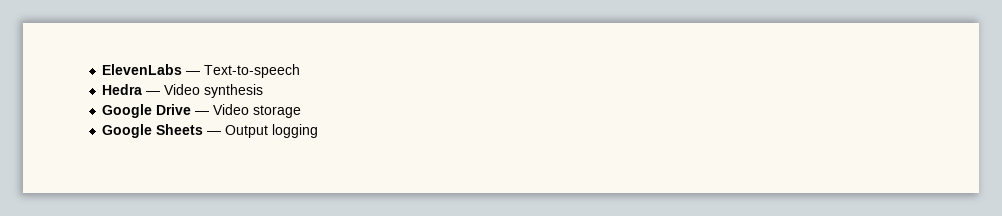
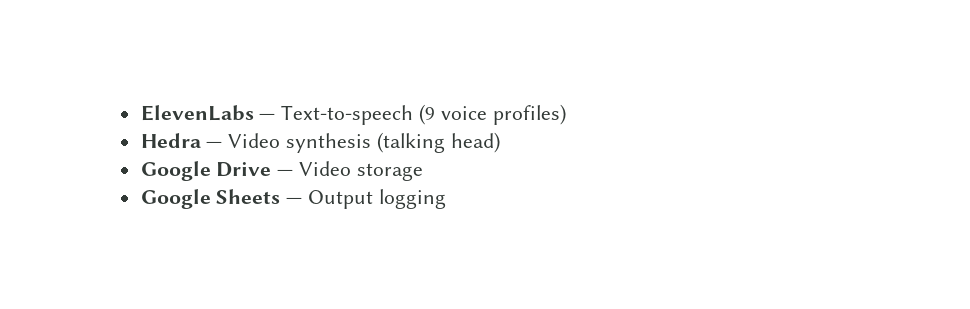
- ElevenLabs — Text-to-speech
+ ElevenLabs — Text-to-speech (9 voice profiles)
- Hedra — Video synthesis
+ Hedra — Video synthesis (talking head)

